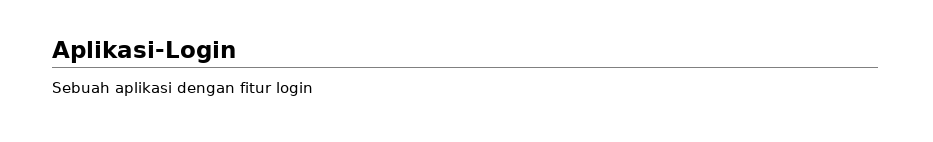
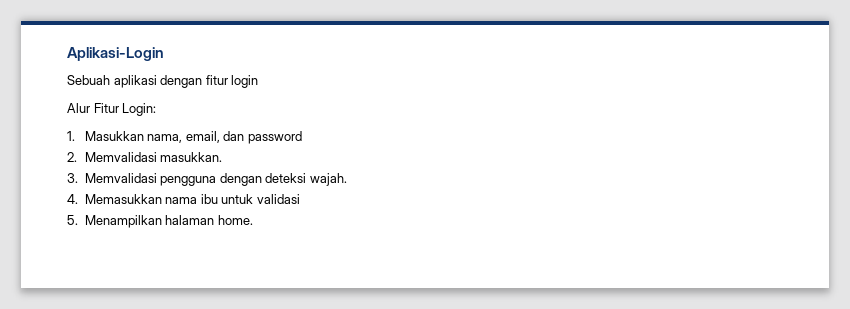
+ Alur Fitur Login:
+ 1. Masukkan nama, email, dan password
+ 2. Memvalidasi masukkan.
+ 3. Memvalidasi pengguna dengan deteksi wajah.
+ 4. Memasukkan nama ibu untuk validasi
+ 5. Menampilkan halaman home.

